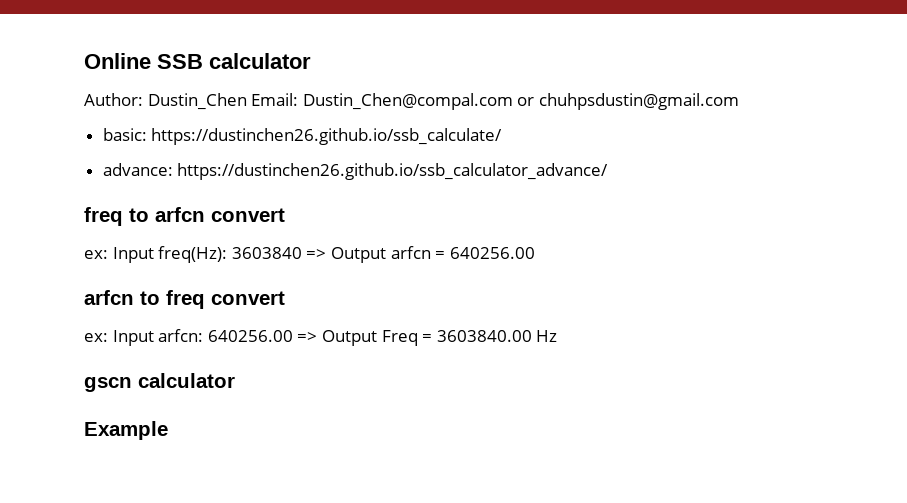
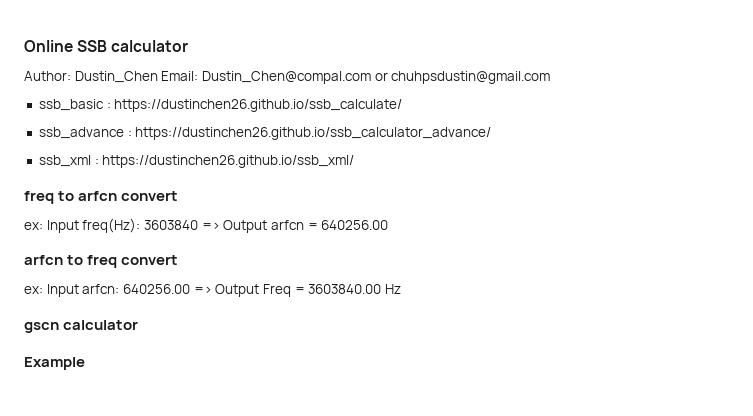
- basic: https://dustinchen26.github.io/ssb_calculate/
+ ssb_basic : https://dustinchen26.github.io/ssb_calculate/
- advance: https://dustinchen26.github.io/ssb_calculator_advance/
+ ssb_advance : https://dustinchen26.github.io/ssb_calculator_advance/
+ ssb_xml : https://dustinchen26.github.io/ssb_xml/

